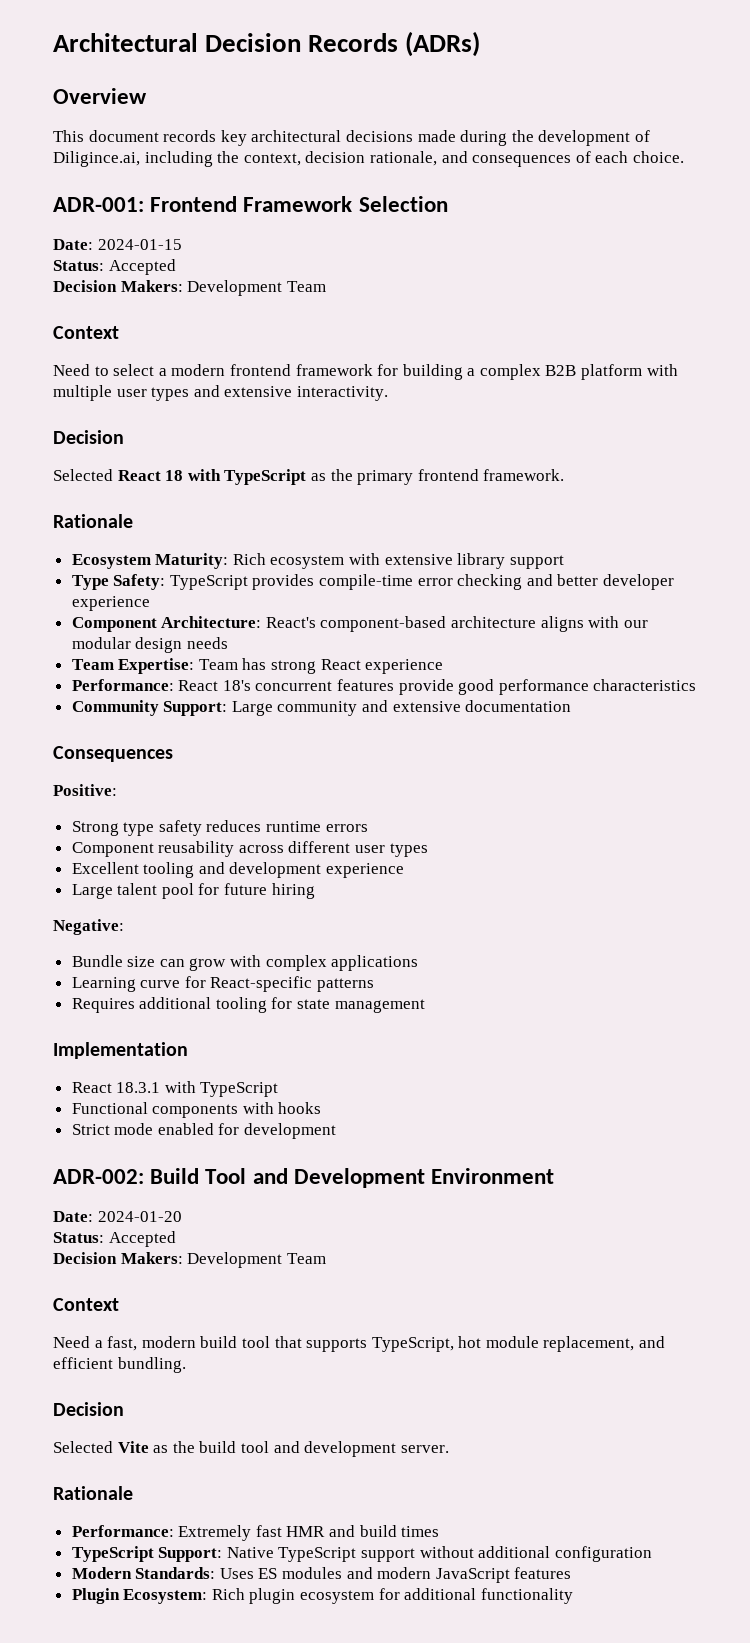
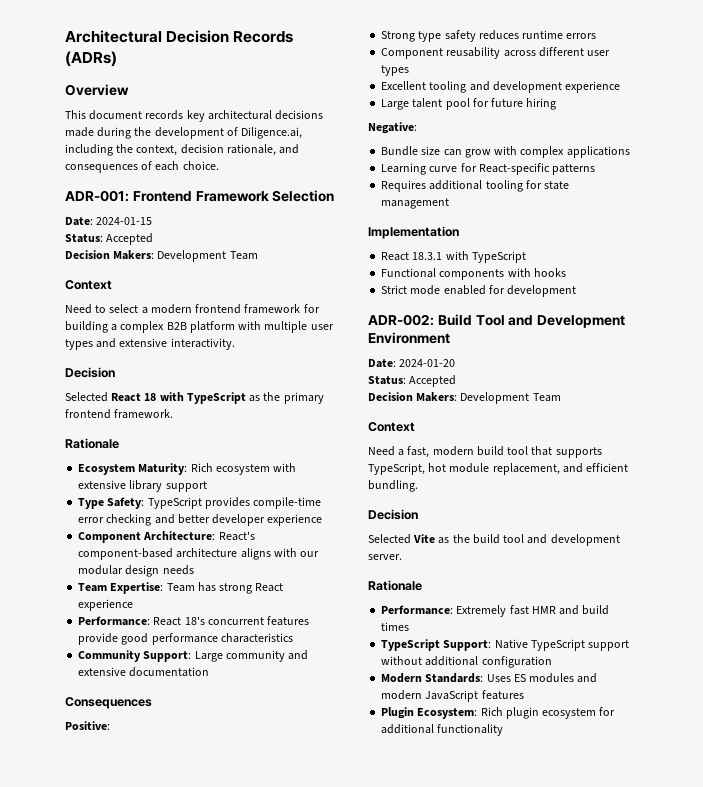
- This document records key architectural decisions made during the development of Diligince.ai, including the context, decision rationale, and consequences of each choice.
+ This document records key architectural decisions made during the development of Diligence.ai, including the context, decision rationale, and consequences of each choice.

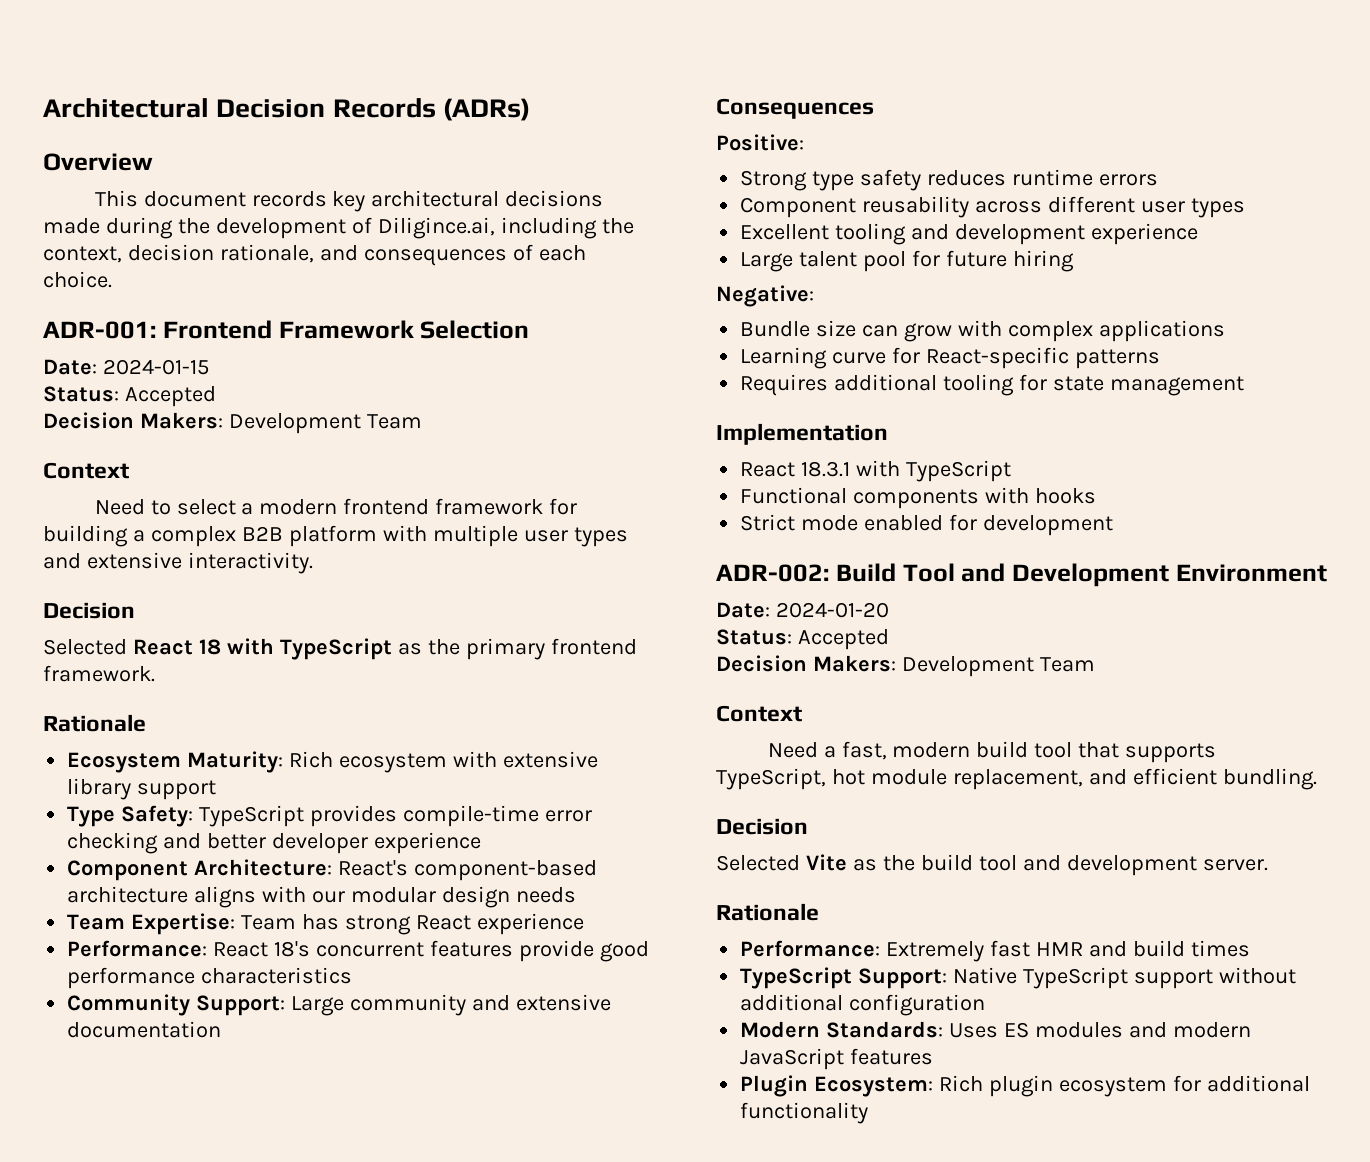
- This document records key architectural decisions made during the development of Diligence.ai, including the context, decision rationale, and consequences of each choice.
+ This document records key architectural decisions made during the development of Diligince.ai, including the context, decision rationale, and consequences of each choice.

